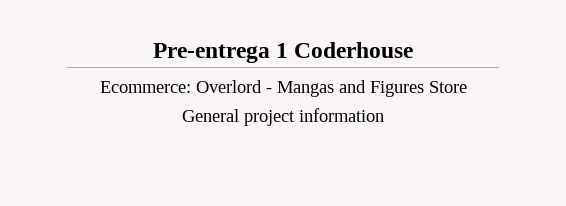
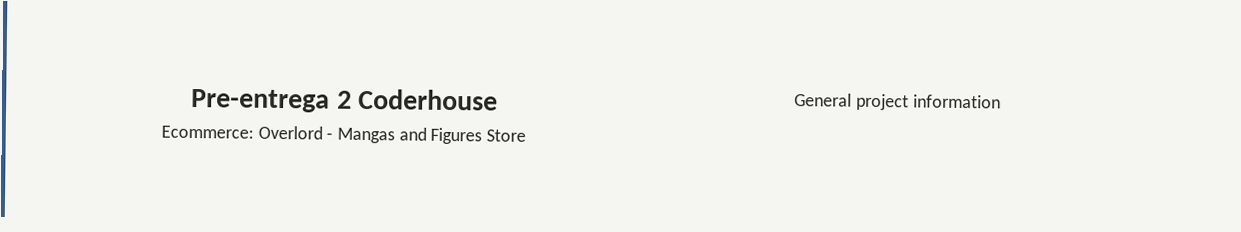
- Pre-entrega 1 Coderhouse
+ Pre-entrega 2 Coderhouse

